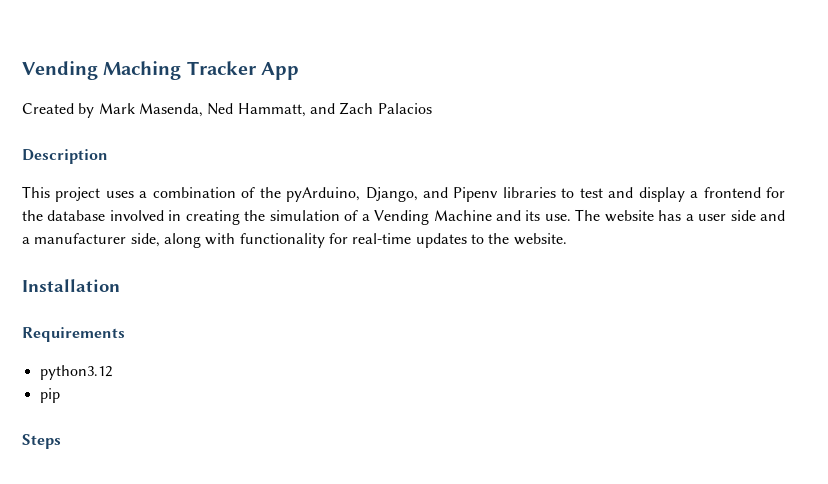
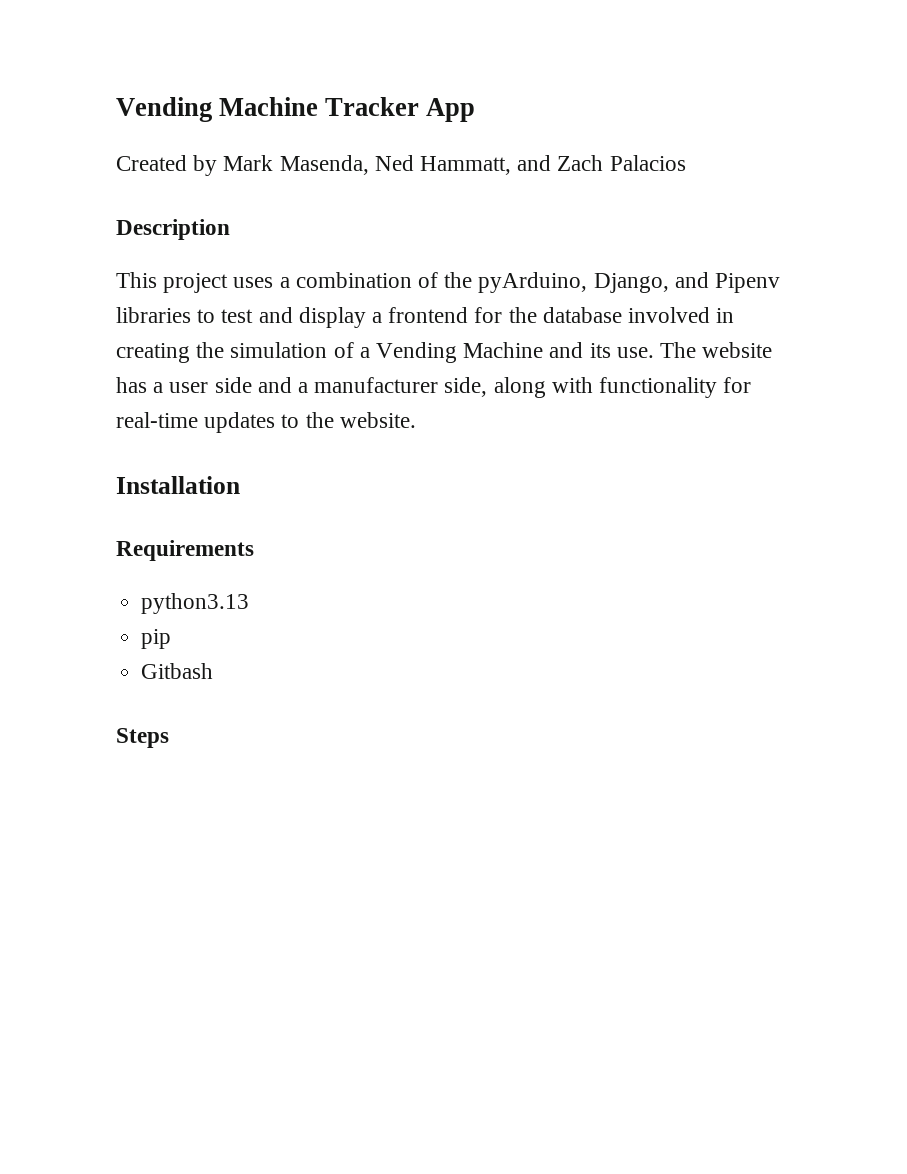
- Vending Maching Tracker App
+ Vending Machine Tracker App
- python3.12
+ python3.13
+ Gitbash

